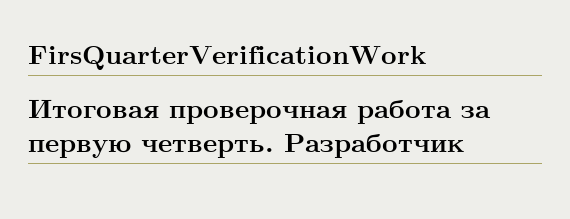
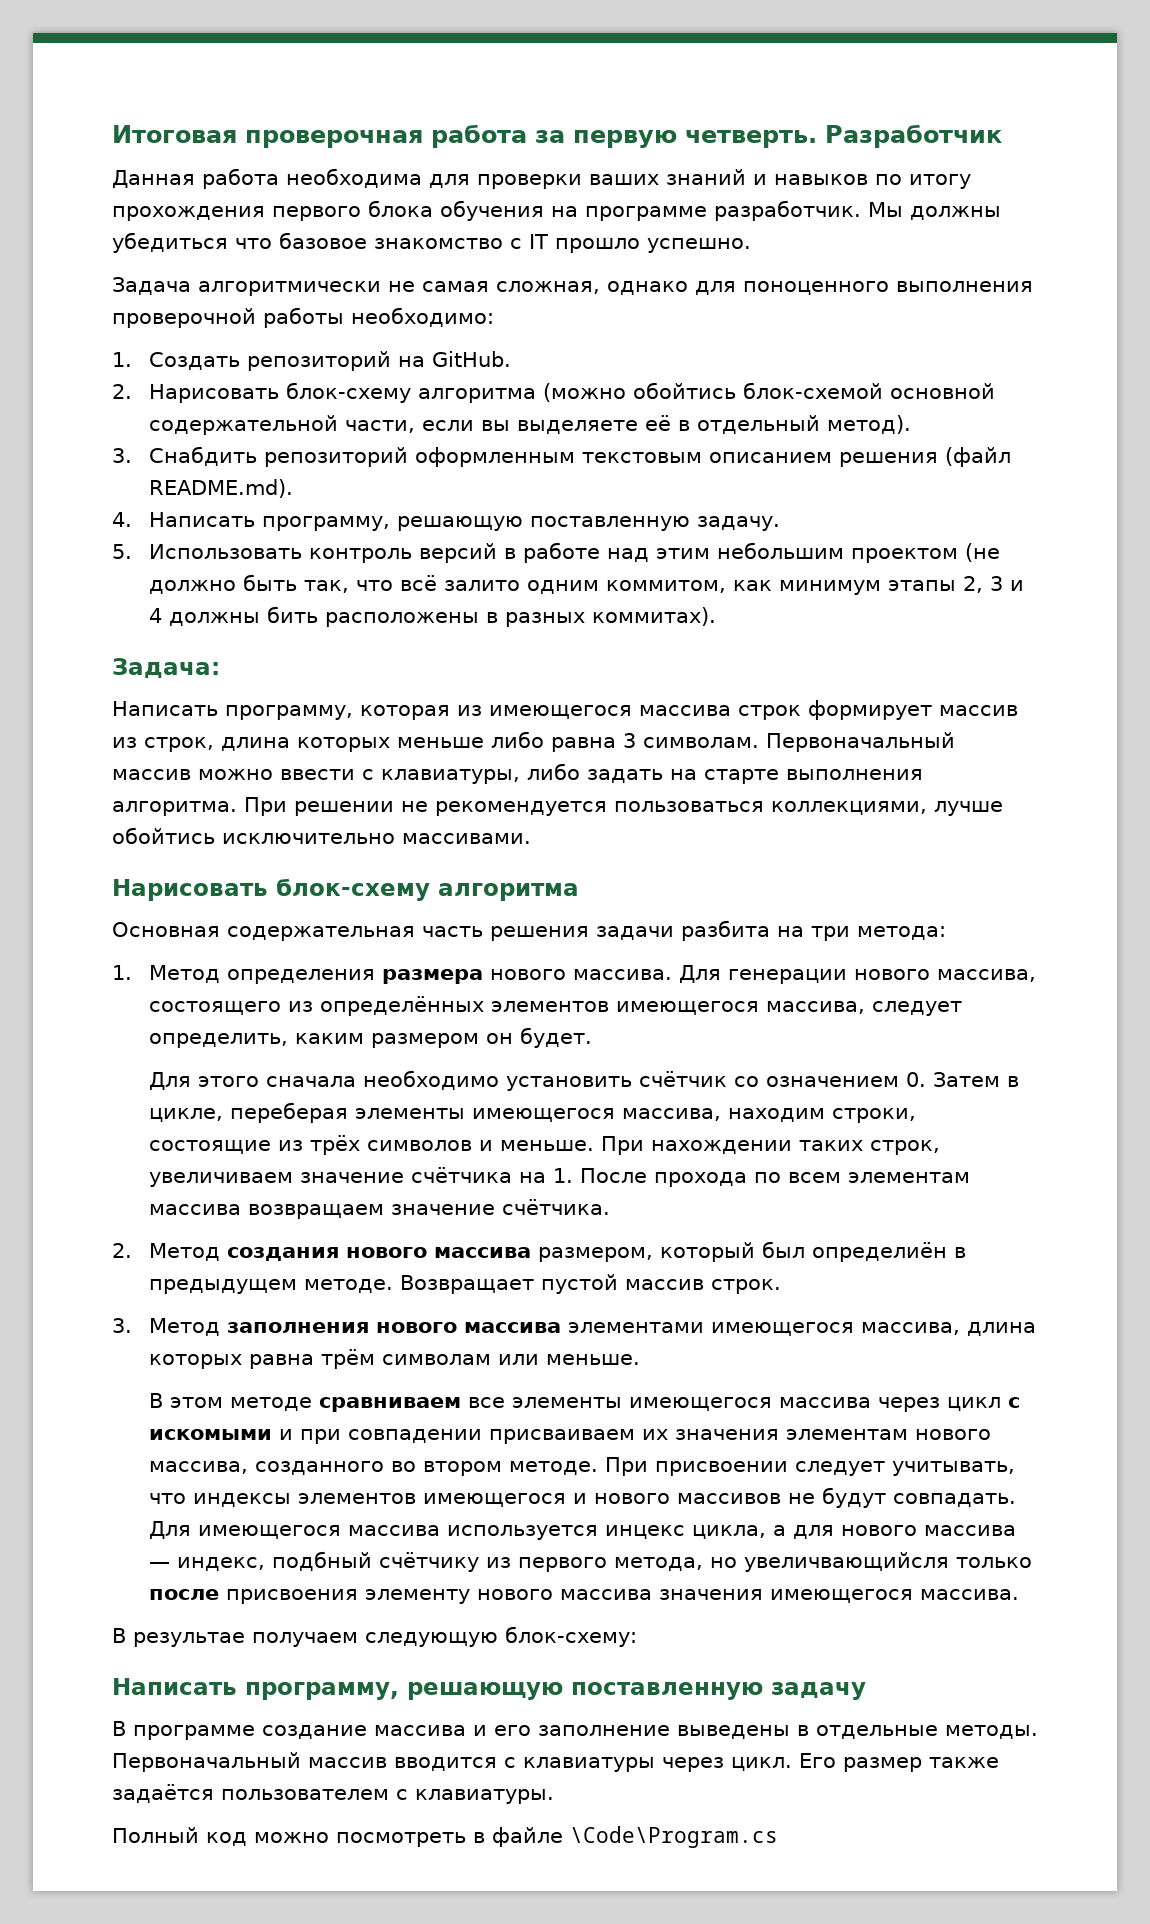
- FirsQuarterVerificationWork
+ Данная работа необходима для проверки ваших знаний и навыков по итогу прохождения первого блока обучения на программе разработчик. Мы должны убедиться что базовое знакомство с IT прошло успешно.
+ Задача алгоритмически не самая сложная, однако для поноценного выполнения проверочной работы необходимо:
+ 1. Создать репозиторий на GitHub.
+ 2. Нарисовать блок-схему алгоритма (можно обойтись блок-схемой основной содержательной части, если вы выделяете её в отдельный метод).
+ 3. Снабдить репозиторий оформленным текстовым описанием решения (файл README.md).
+ 4. Написать программу, решающую поставленную задачу.
+ 5. Использовать контроль версий в работе над этим небольшим проектом (не должно быть так, что всё залито одним коммитом, как минимум этапы 2, 3 и 4 должны бить расположены в разных коммитах).
+ Задача:
+ Написать программу, которая из имеющегося массива строк формирует массив из строк, длина которых меньше либо равна 3 символам. Первоначальный массив можно ввести с клавиатуры, либо задать на старте выполнения алгоритма. При решении не рекомендуется пользоваться коллекциями, лучше обойтись исключительно массивами.
+ Нарисовать блок-схему алгоритма
+ Основная содержательная часть решения задачи разбита на три метода:
+ 1. Метод определения размера нового массива. Для генерации нового массива, состоящего из определённых элементов имеющегося массива, следует определить, каким размером он будет.
+ Для этого сначала необходимо установить счётчик со означением 0. Затем в цикле, переберая элементы имеющегося массива, находим строки, состоящие из трёх символов и меньше. При нахождении таких строк, увеличиваем значение счётчика на 1. После прохода по всем элементам массива возвращаем значение счётчика.
+ 2. Метод создания нового массива размером, который был определиён в предыдущем методе. Возвращает пустой массив строк.
+ 3. Метод заполнения нового массива элементами имеющегося массива, длина которых равна трём символам или меньше.
+ В этом методе сравниваем все элементы имеющегося массива через цикл с искомыми и при совпадении присваиваем их значения элементам нового массива, созданного во втором методе. При присвоении следует учитывать, что индексы элементов имеющегося и нового массивов не будут совпадать. Для имеющегося массива используется инцекс цикла, а для нового массива — индекс, подбный счётчику из первого метода, но увеличвающийсля только после присвоения элементу нового массива значения имеющегося массива.
+ В результае получаем следующую блок-схему:
+ Написать программу, решающую поставленную задачу
+ В программе создание массива и его заполнение выведены в отдельные методы. Первоначальный массив вводится с клавиатуры через цикл. Его размер также задаётся пользователем с клавиатуры.
+ Полный код можно посмотреть в файле \Code\Program.cs

